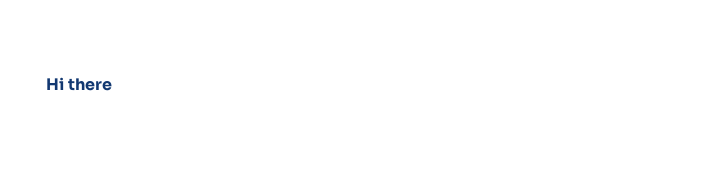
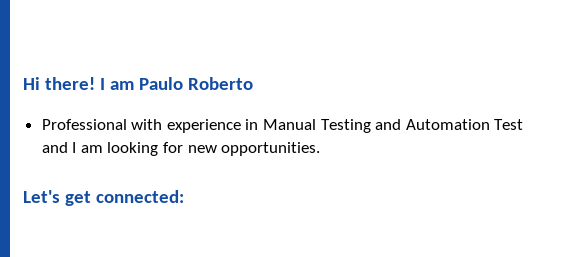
- Hi there
+ Hi there! I am Paulo Roberto
+ Professional with experience in Manual Testing and Automation Test and I am looking for new opportunities.
+ Let's get connected:

